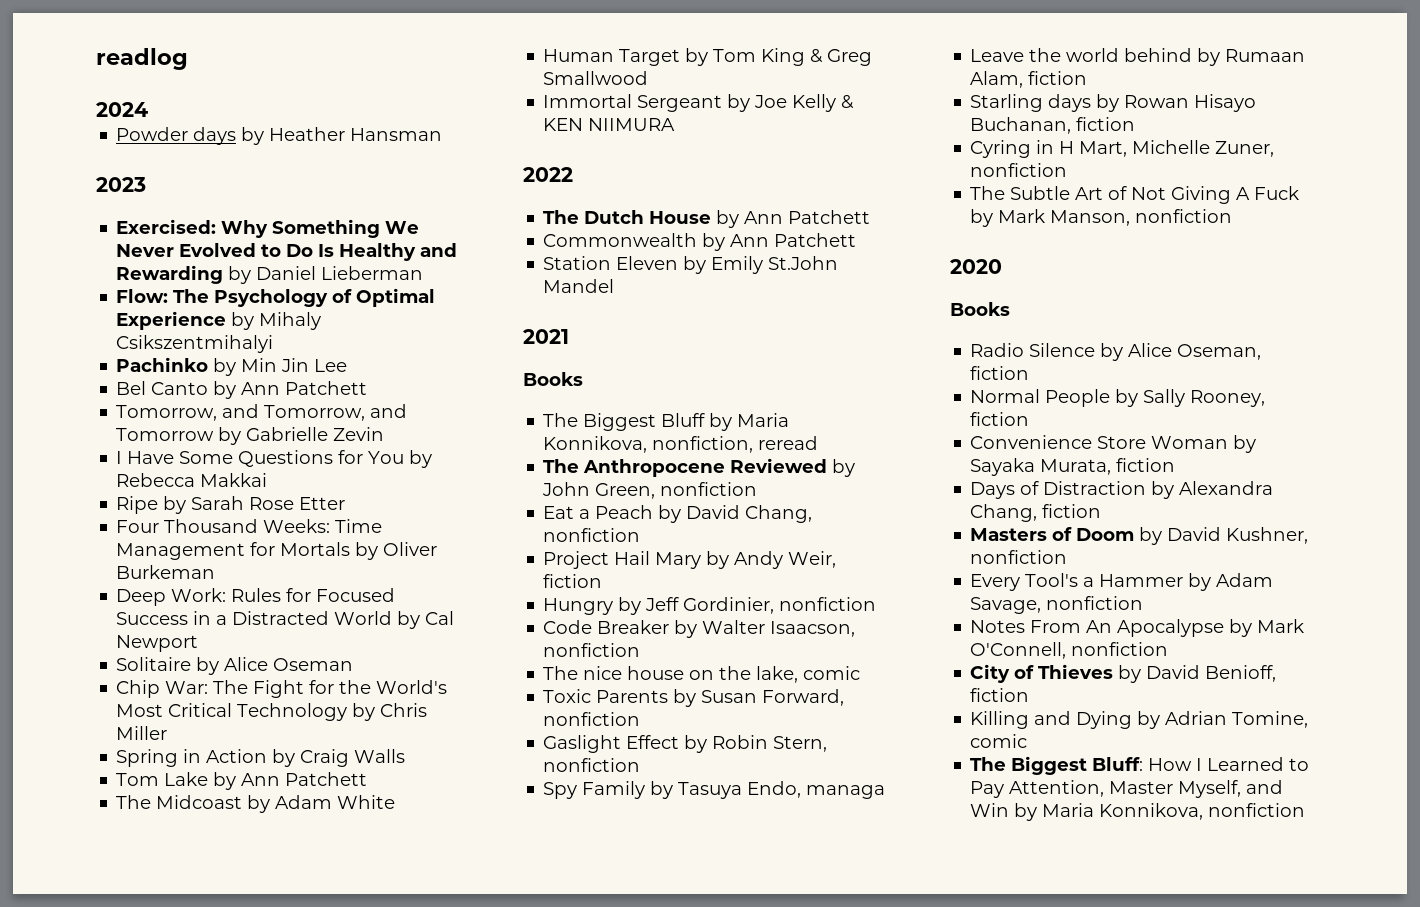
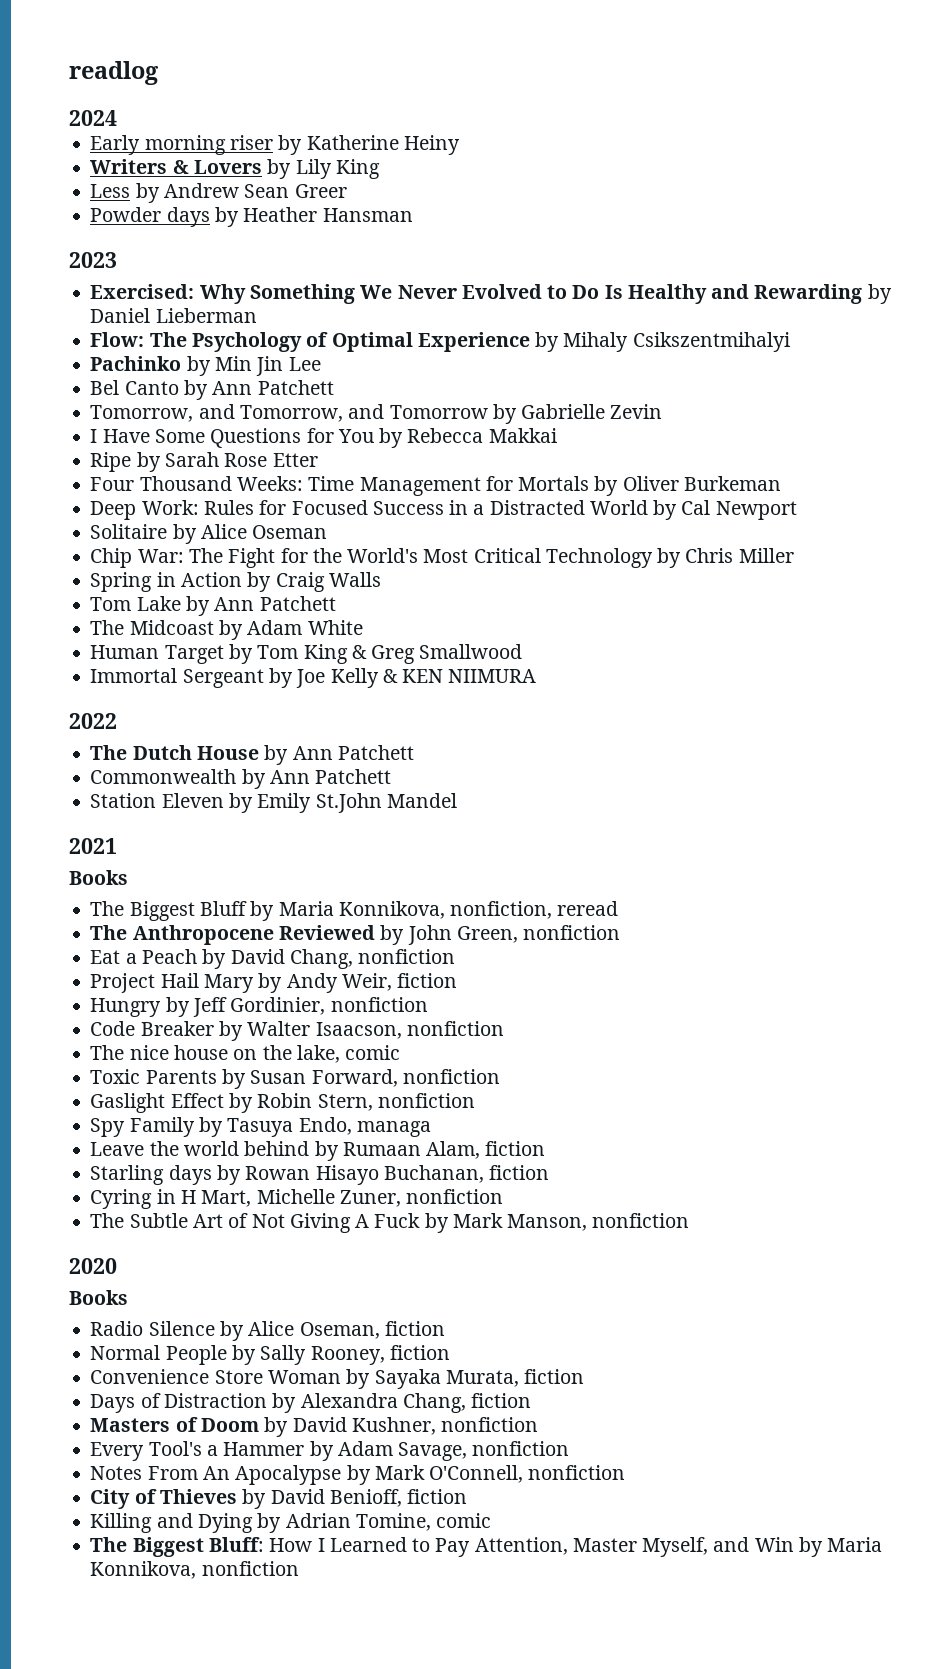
+ Early morning riser by Katherine Heiny
+ Writers & Lovers by Lily King
+ Less by Andrew Sean Greer

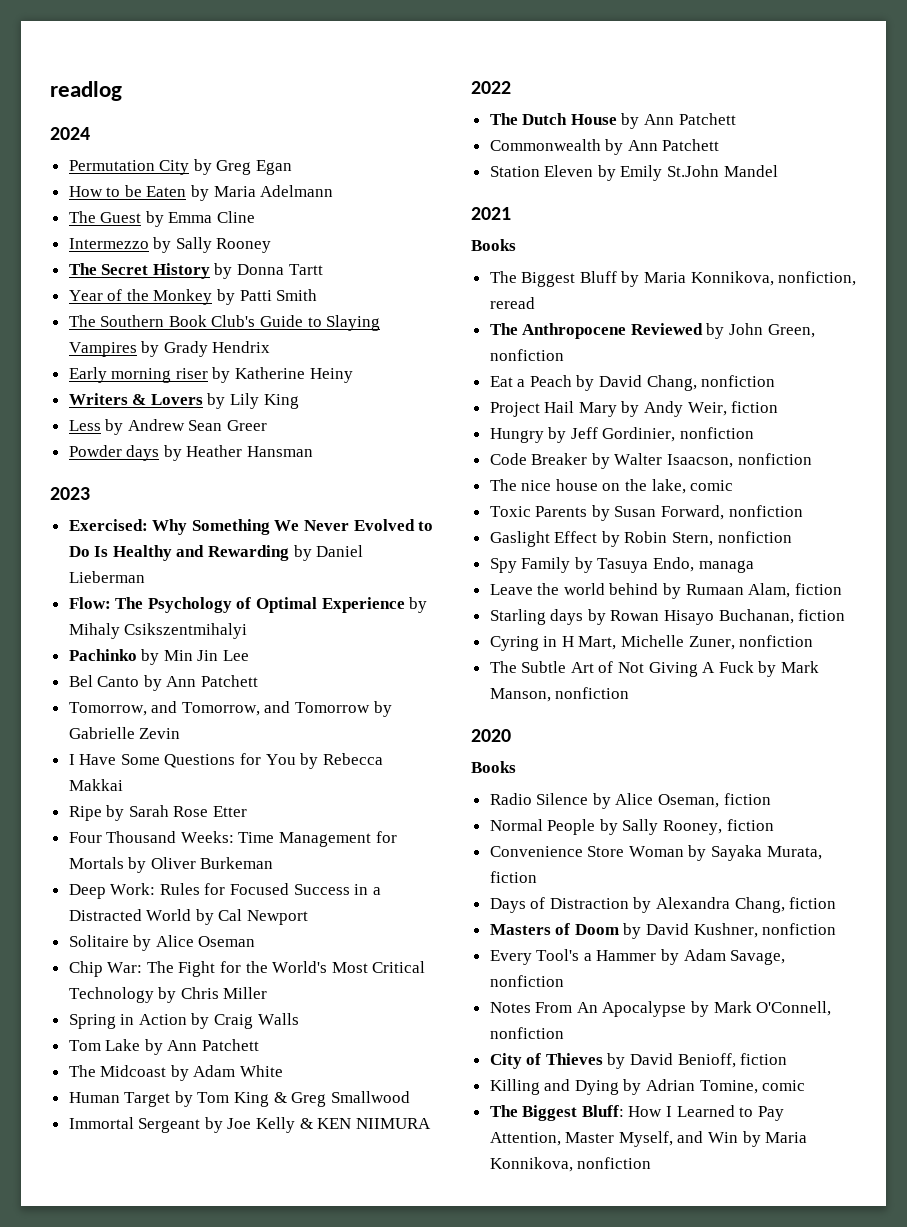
+ Permutation City by Greg Egan
+ How to be Eaten by Maria Adelmann
+ The Guest by Emma Cline
+ Intermezzo by Sally Rooney
+ The Secret History by Donna Tartt
+ Year of the Monkey by Patti Smith
+ The Southern Book Club's Guide to Slaying Vampires by Grady Hendrix

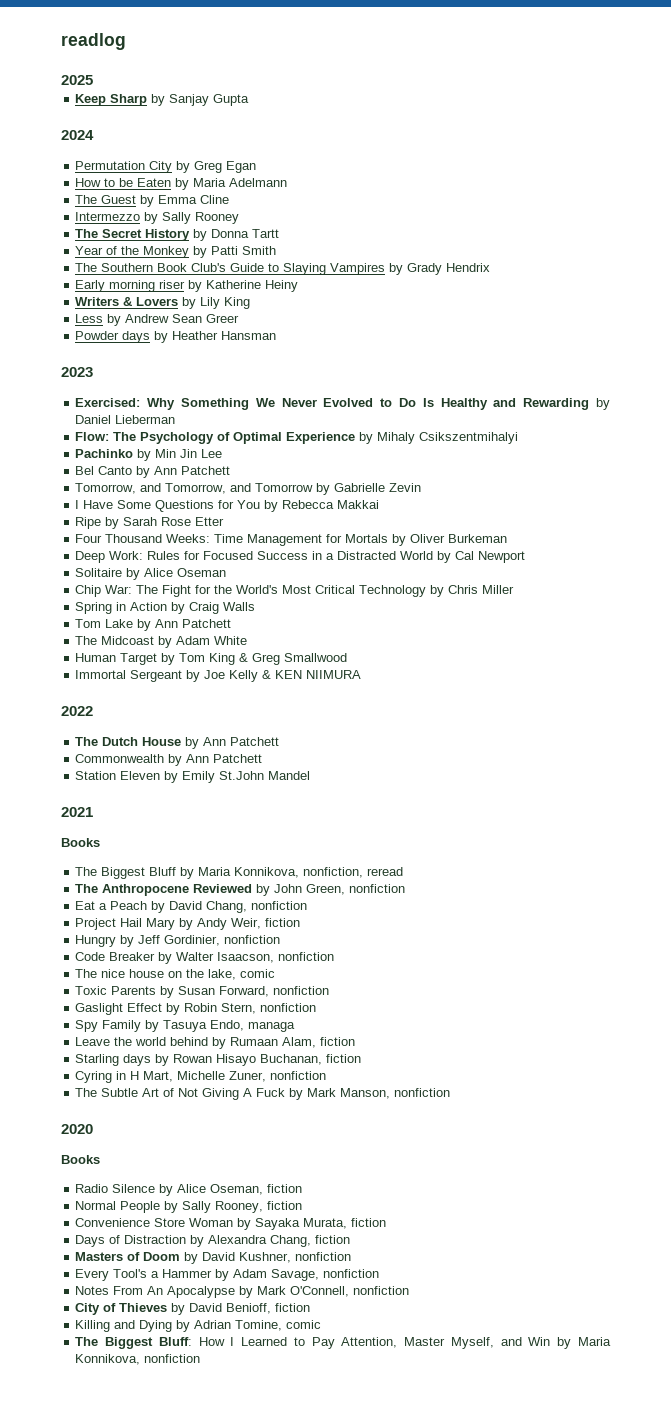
+ 2025
+ Keep Sharp by Sanjay Gupta

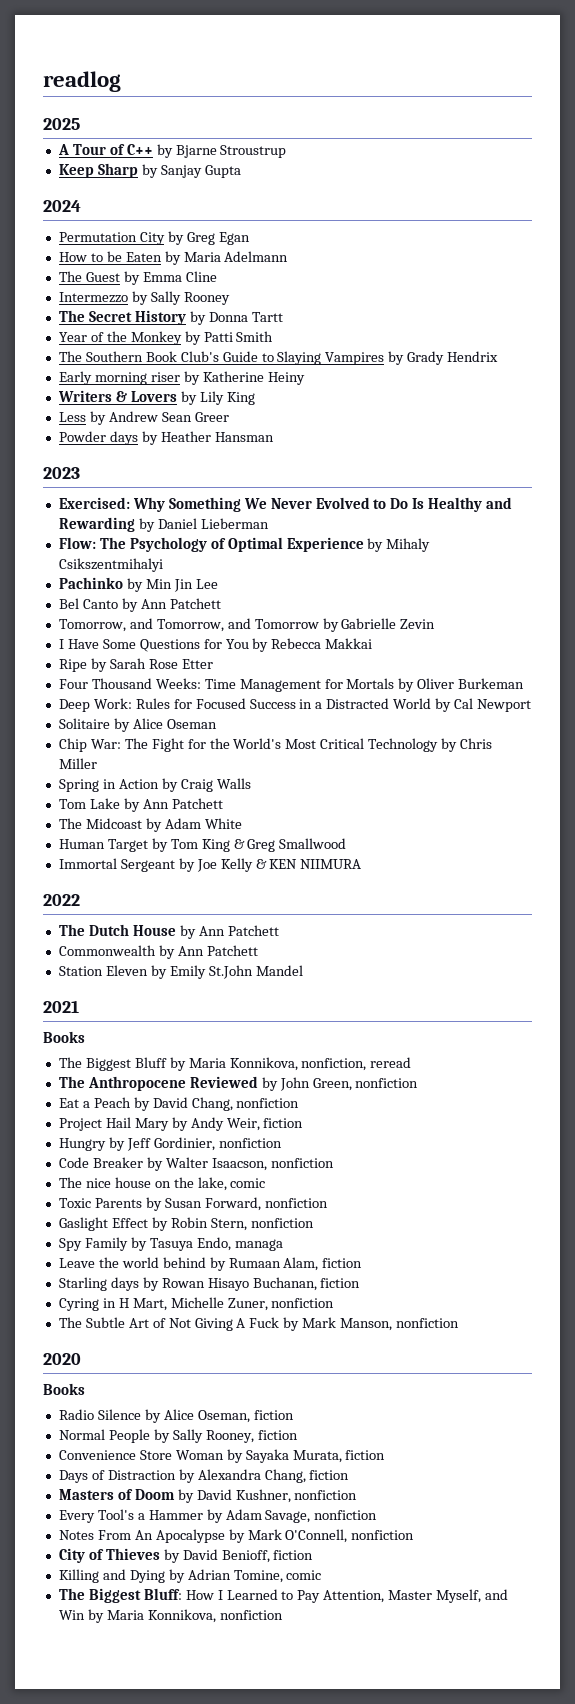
+ A Tour of C++ by Bjarne Stroustrup

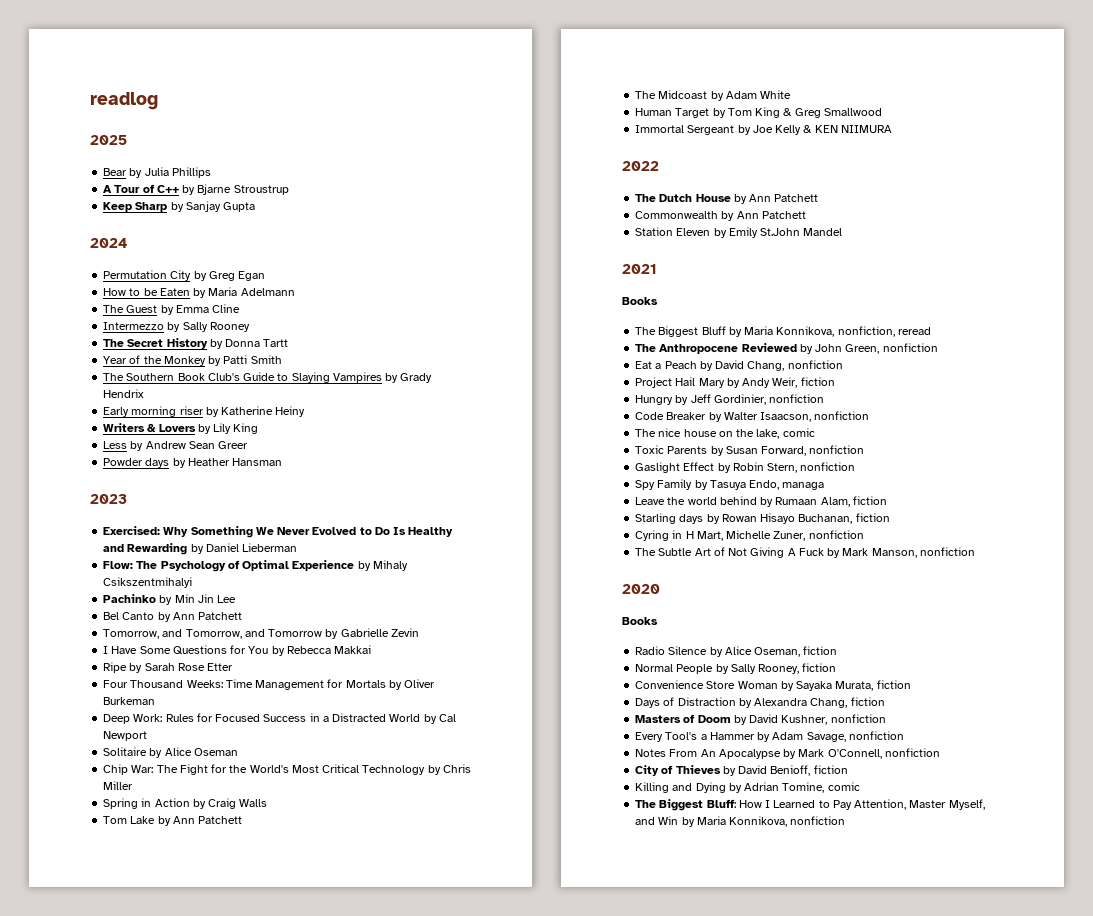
+ Bear by Julia Phillips

